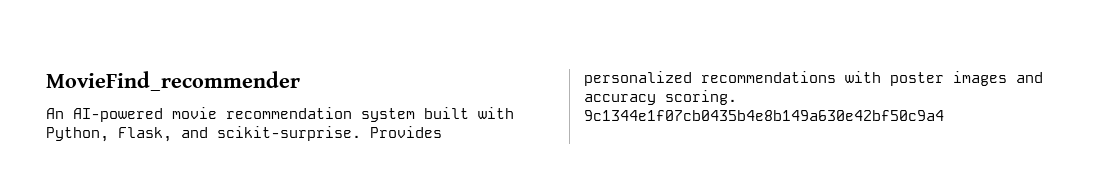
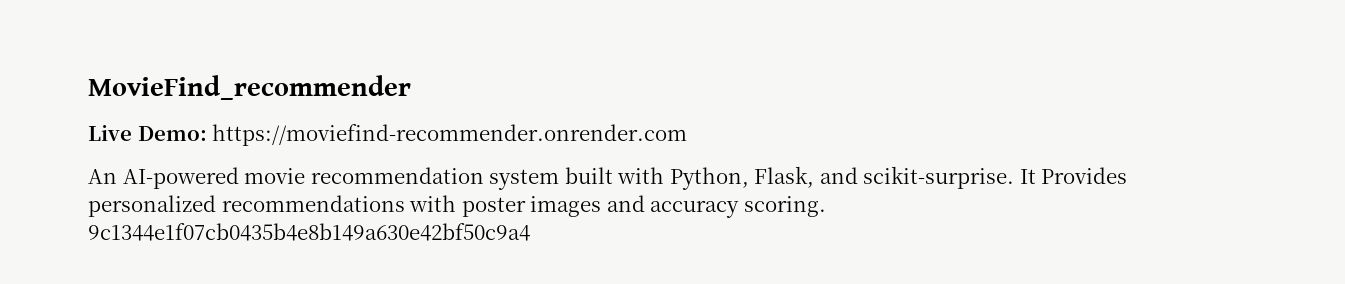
+ Live Demo: https://moviefind-recommender.onrender.com
- Provides personalized recommendations with poster images and accuracy scoring.
+ It Provides personalized recommendations with poster images and accuracy scoring.

